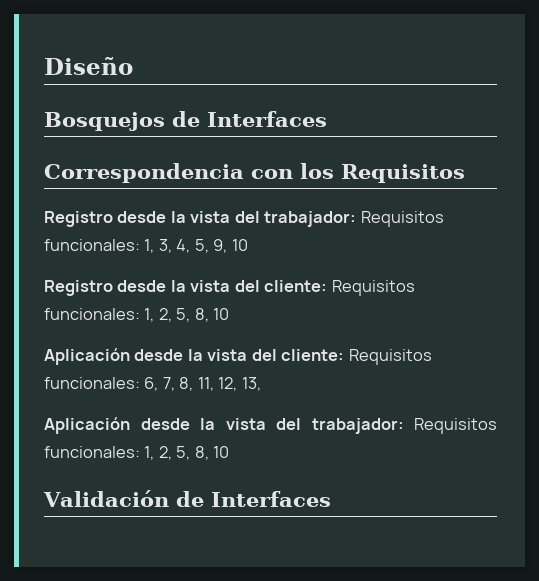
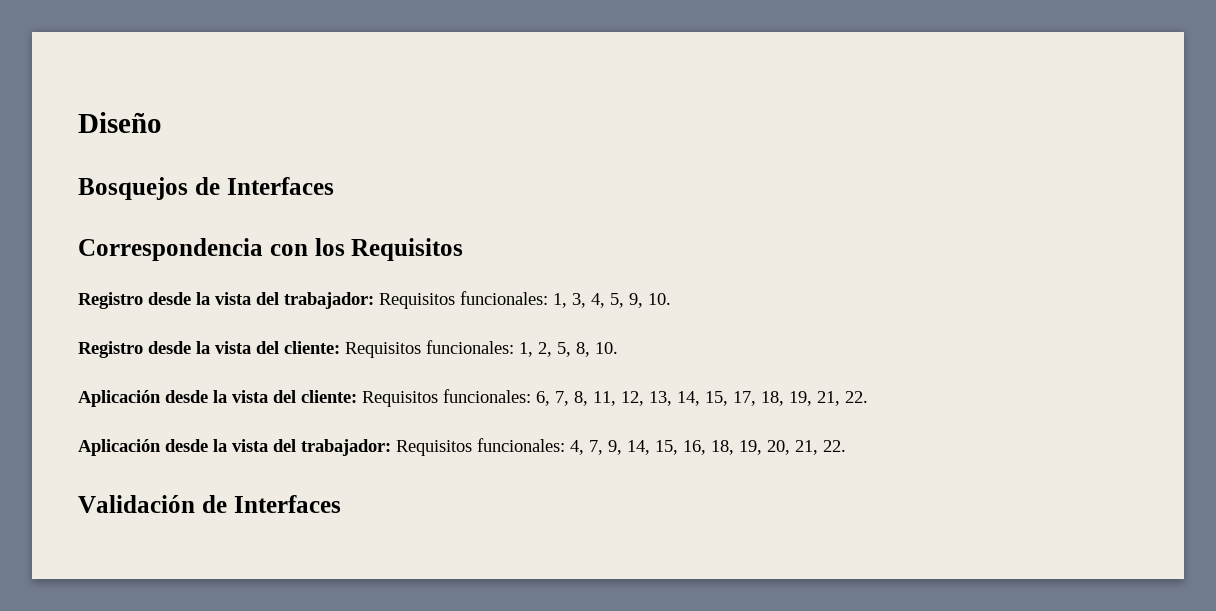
- Registro desde la vista del trabajador: Requisitos funcionales: 1, 3, 4, 5, 9, 10
+ Registro desde la vista del trabajador: Requisitos funcionales: 1, 3, 4, 5, 9, 10.
- Registro desde la vista del cliente: Requisitos funcionales: 1, 2, 5, 8, 10
+ Registro desde la vista del cliente: Requisitos funcionales: 1, 2, 5, 8, 10.
- Aplicación desde la vista del cliente: Requisitos funcionales: 6, 7, 8, 11, 12, 13,
+ Aplicación desde la vista del cliente: Requisitos funcionales: 6, 7, 8, 11, 12, 13, 14, 15, 17, 18, 19, 21, 22.
- Aplicación desde la vista del trabajador: Requisitos funcionales: 1, 2, 5, 8, 10
+ Aplicación desde la vista del trabajador: Requisitos funcionales: 4, 7, 9, 14, 15, 16, 18, 19, 20, 21, 22.

